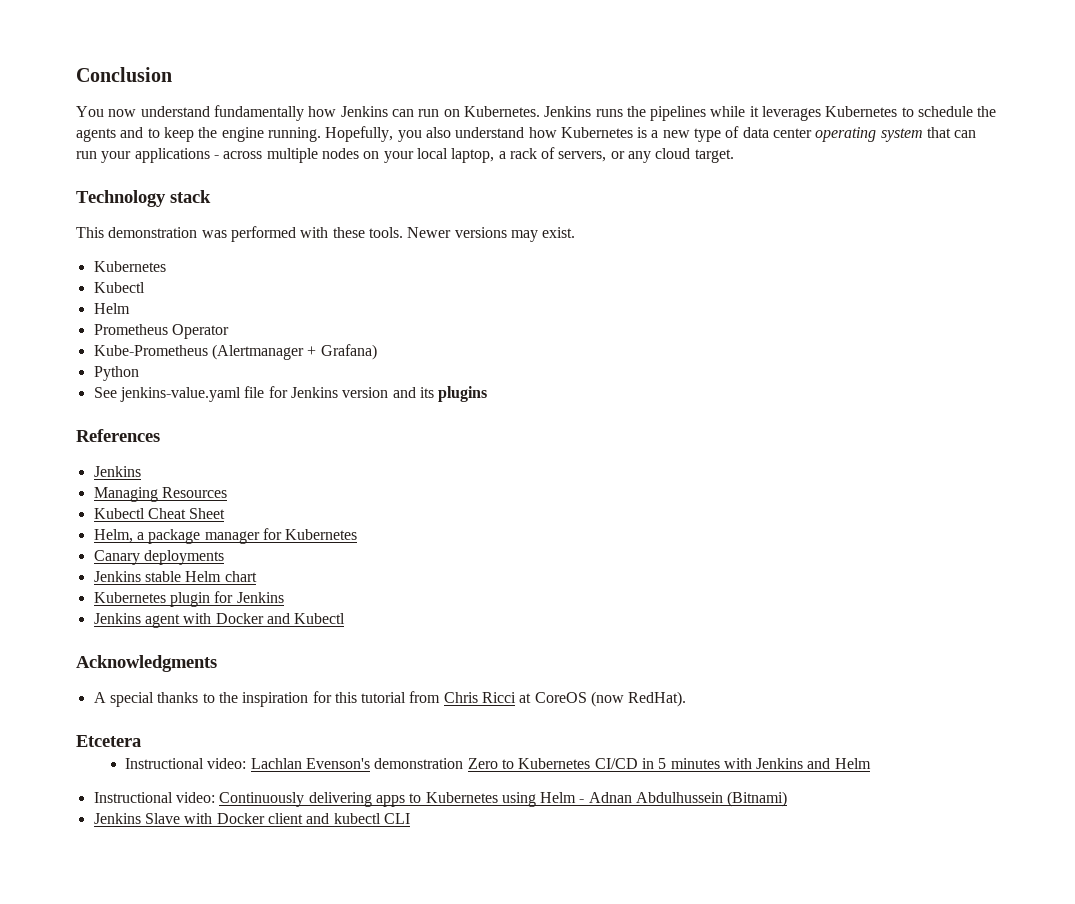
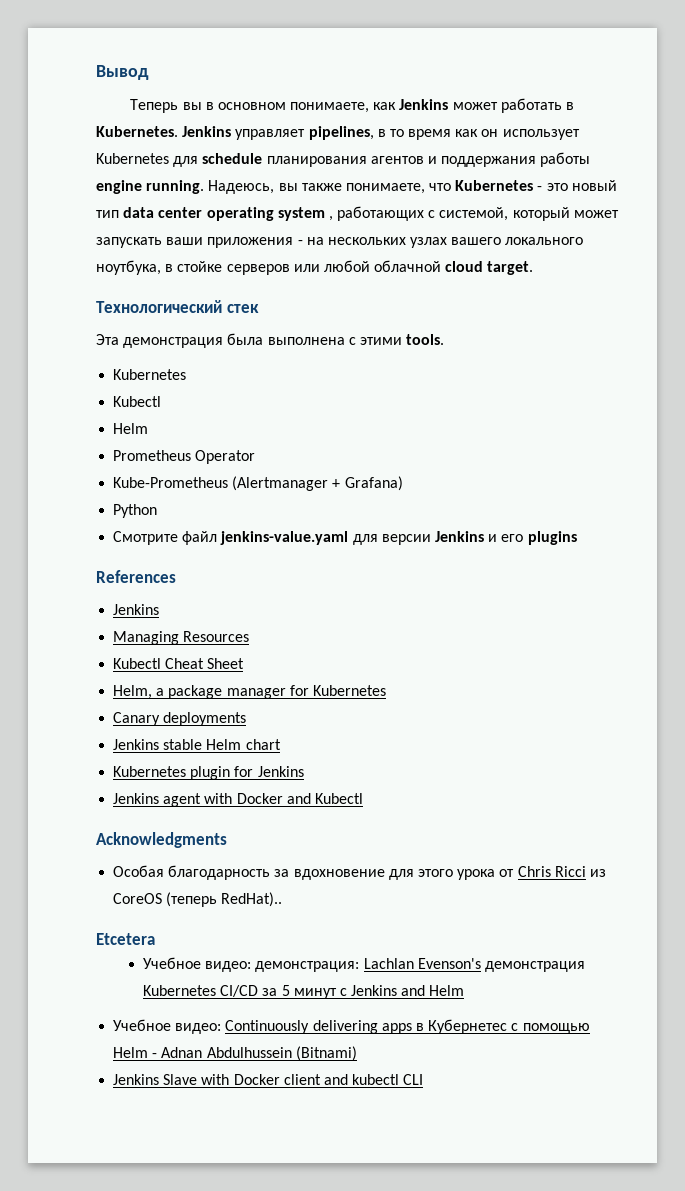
- Conclusion
- You now understand fundamentally how Jenkins can run on Kubernetes. Jenkins runs the pipelines while it leverages Kubernetes to schedule the agents and to keep the engine running. Hopefully, you also understand how Kubernetes is a new type of data center operating system that can run your applications - across multiple nodes on your local laptop, a rack of servers, or any cloud target.
- Technology stack
- This demonstration was performed with these tools. Newer versions may exist.
+ Вывод
+ Теперь вы в основном понимаете, как Jenkins может работать в Kubernetes. Jenkins управляет pipelines, в то время как он использует Kubernetes для schedule планирования агентов и поддержания работы engine running. Надеюсь, вы также понимаете, что Kubernetes - это новый тип data center operating system , работающих с системой, который может запускать ваши приложения - на нескольких узлах вашего локального ноутбука, в стойке серверов или любой облачной cloud target.
+ Технологический стек
+ Эта демонстрация была выполнена с этими tools.
- See jenkins-value.yaml file for Jenkins version and its plugins
+ Смотрите файл jenkins-value.yaml для версии Jenkins и его plugins
- A special thanks to the inspiration for this tutorial from Chris Ricci at CoreOS (now RedHat).
+ Особая благодарность за вдохновение для этого урока от Chris Ricci из CoreOS (теперь RedHat)..
  Etcetera
- Instructional video: Lachlan Evenson's demonstration Zero to Kubernetes CI/CD in 5 minutes with Jenkins and Helm
+ Учебное видео: демонстрация: Lachlan Evenson's демонстрация Kubernetes CI/CD за 5 минут с Jenkins and Helm
- Instructional video: Continuously delivering apps to Kubernetes using Helm - Adnan Abdulhussein (Bitnami)
+ Учебное видео: Continuously delivering apps в Кубернетес с помощью Helm - Adnan Abdulhussein (Bitnami)

